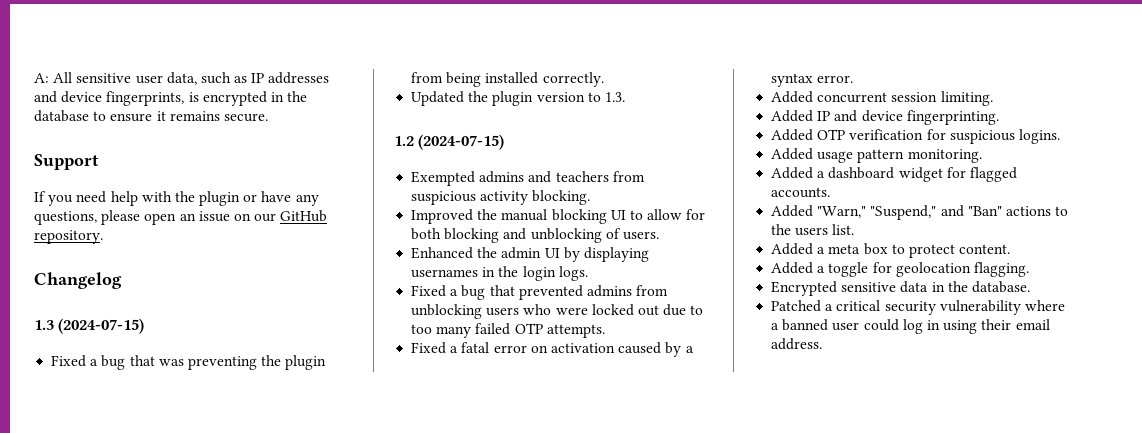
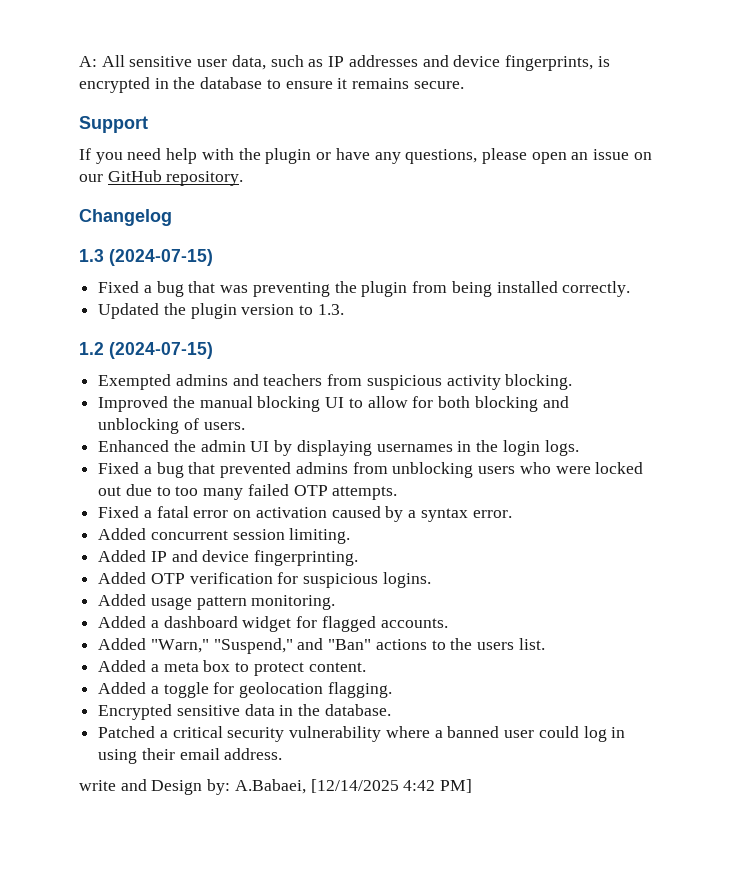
+ write and Design by: A.Babaei, [12/14/2025 4:42 PM]

